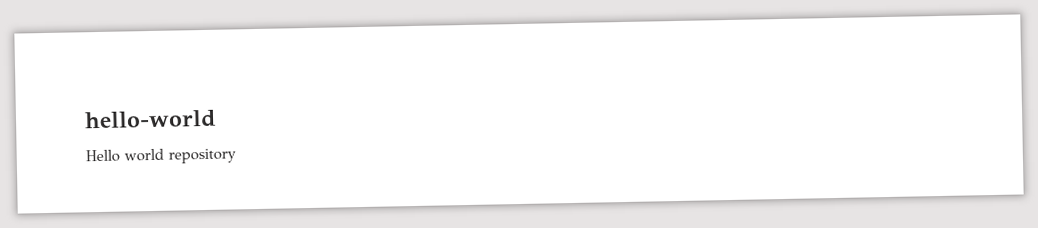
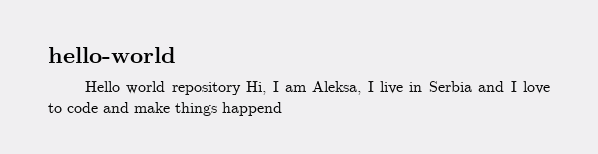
- Hello world repository
+ Hello world repository Hi, I am Aleksa, I live in Serbia and I love to code and make things happend

